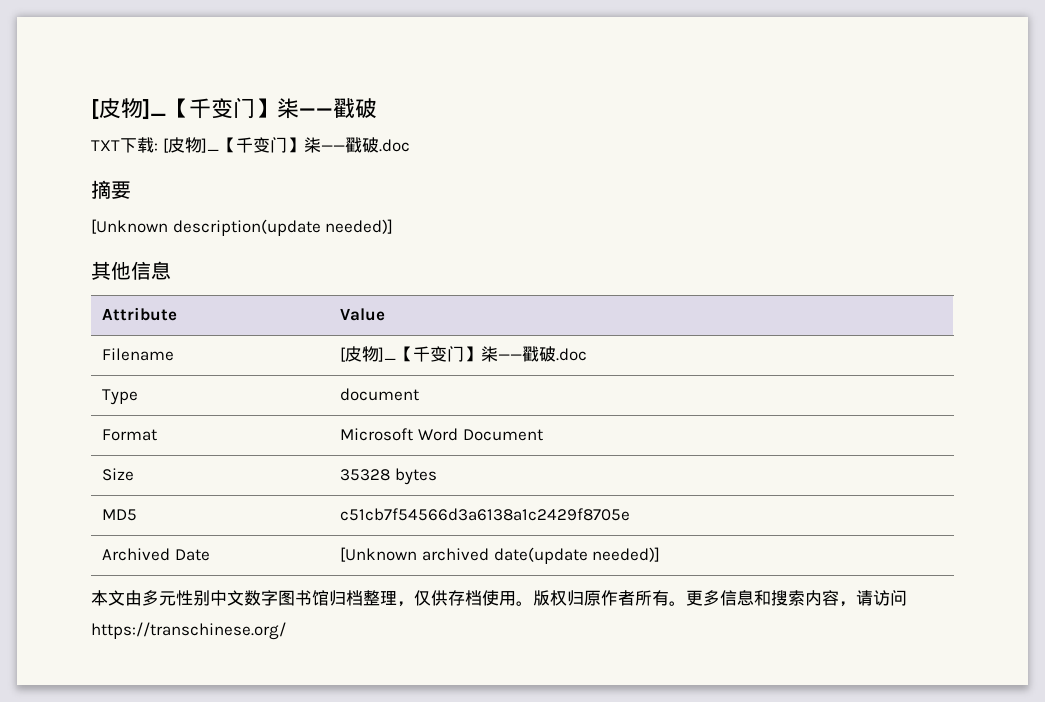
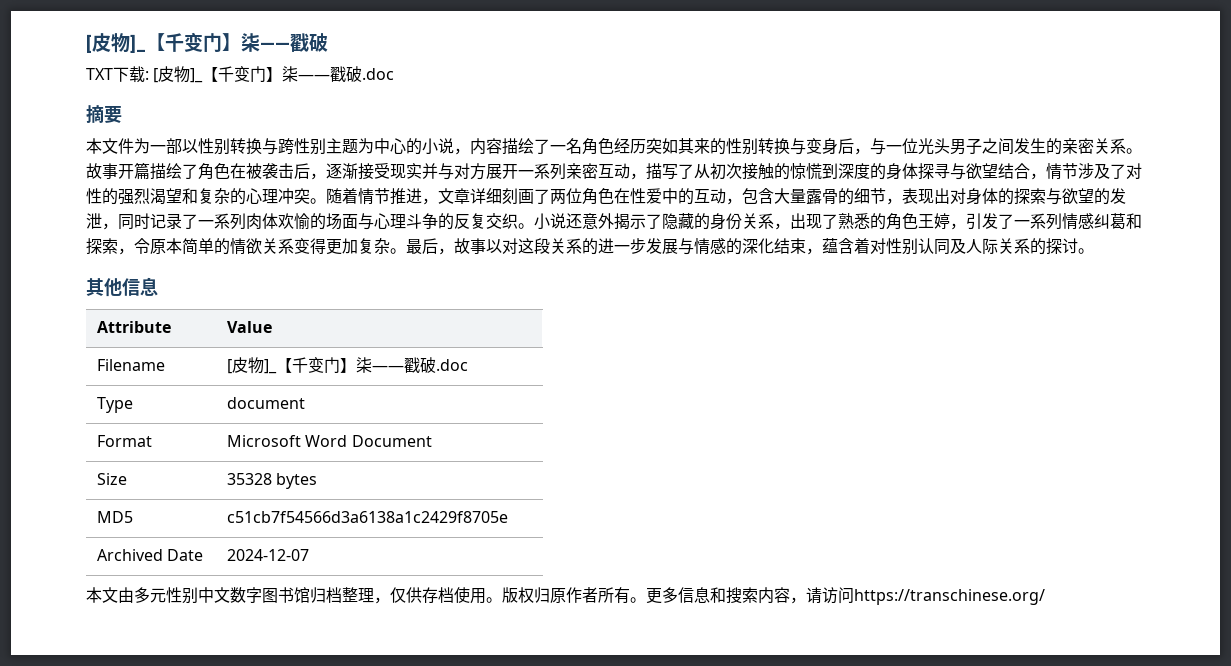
- [Unknown description(update needed)]
+ 本文件为一部以性别转换与跨性别主题为中心的小说，内容描绘了一名角色经历突如其来的性别转换与变身后，与一位光头男子之间发生的亲密关系。故事开篇描绘了角色在被袭击后，逐渐接受现实并与对方展开一系列亲密互动，描写了从初次接触的惊慌到深度的身体探寻与欲望结合，情节涉及了对性的强烈渴望和复杂的心理冲突。随着情节推进，文章详细刻画了两位角色在性爱中的互动，包含大量露骨的细节，表现出对身体的探索与欲望的发泄，同时记录了一系列肉体欢愉的场面与心理斗争的反复交织。小说还意外揭示了隐藏的身份关系，出现了熟悉的角色王婷，引发了一系列情感纠葛和探索，令原本简单的情欲关系变得更加复杂。最后，故事以对这段关系的进一步发展与情感的深化结束，蕴含着对性别认同及人际关系的探讨。
- Archived Date | [Unknown archived date(update needed)]
+ Archived Date | 2024-12-07

